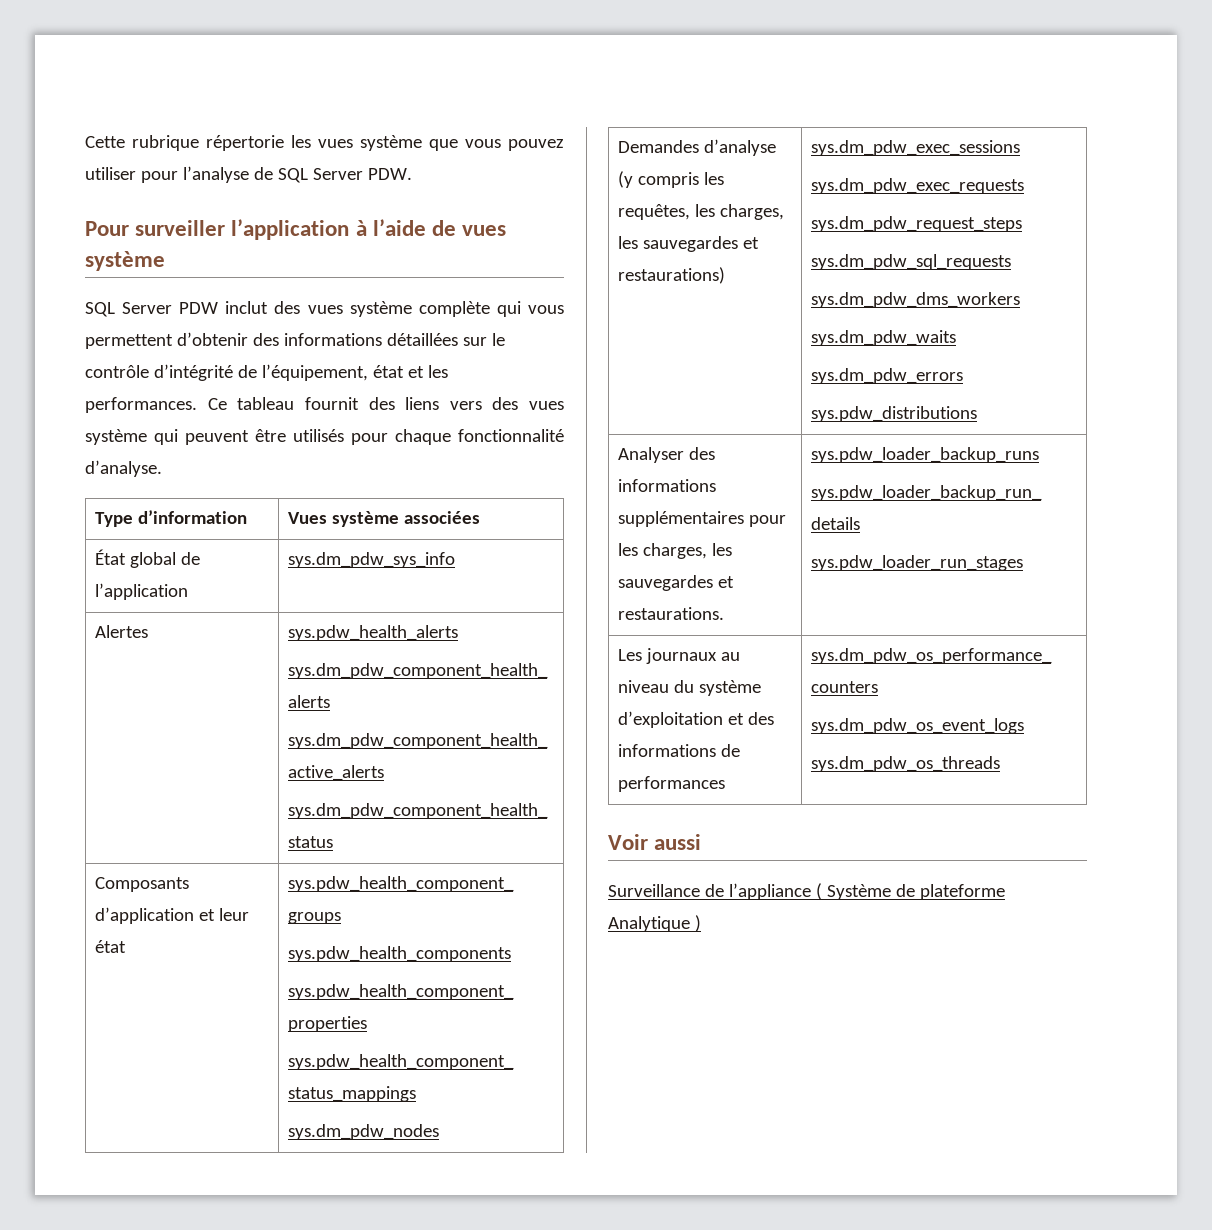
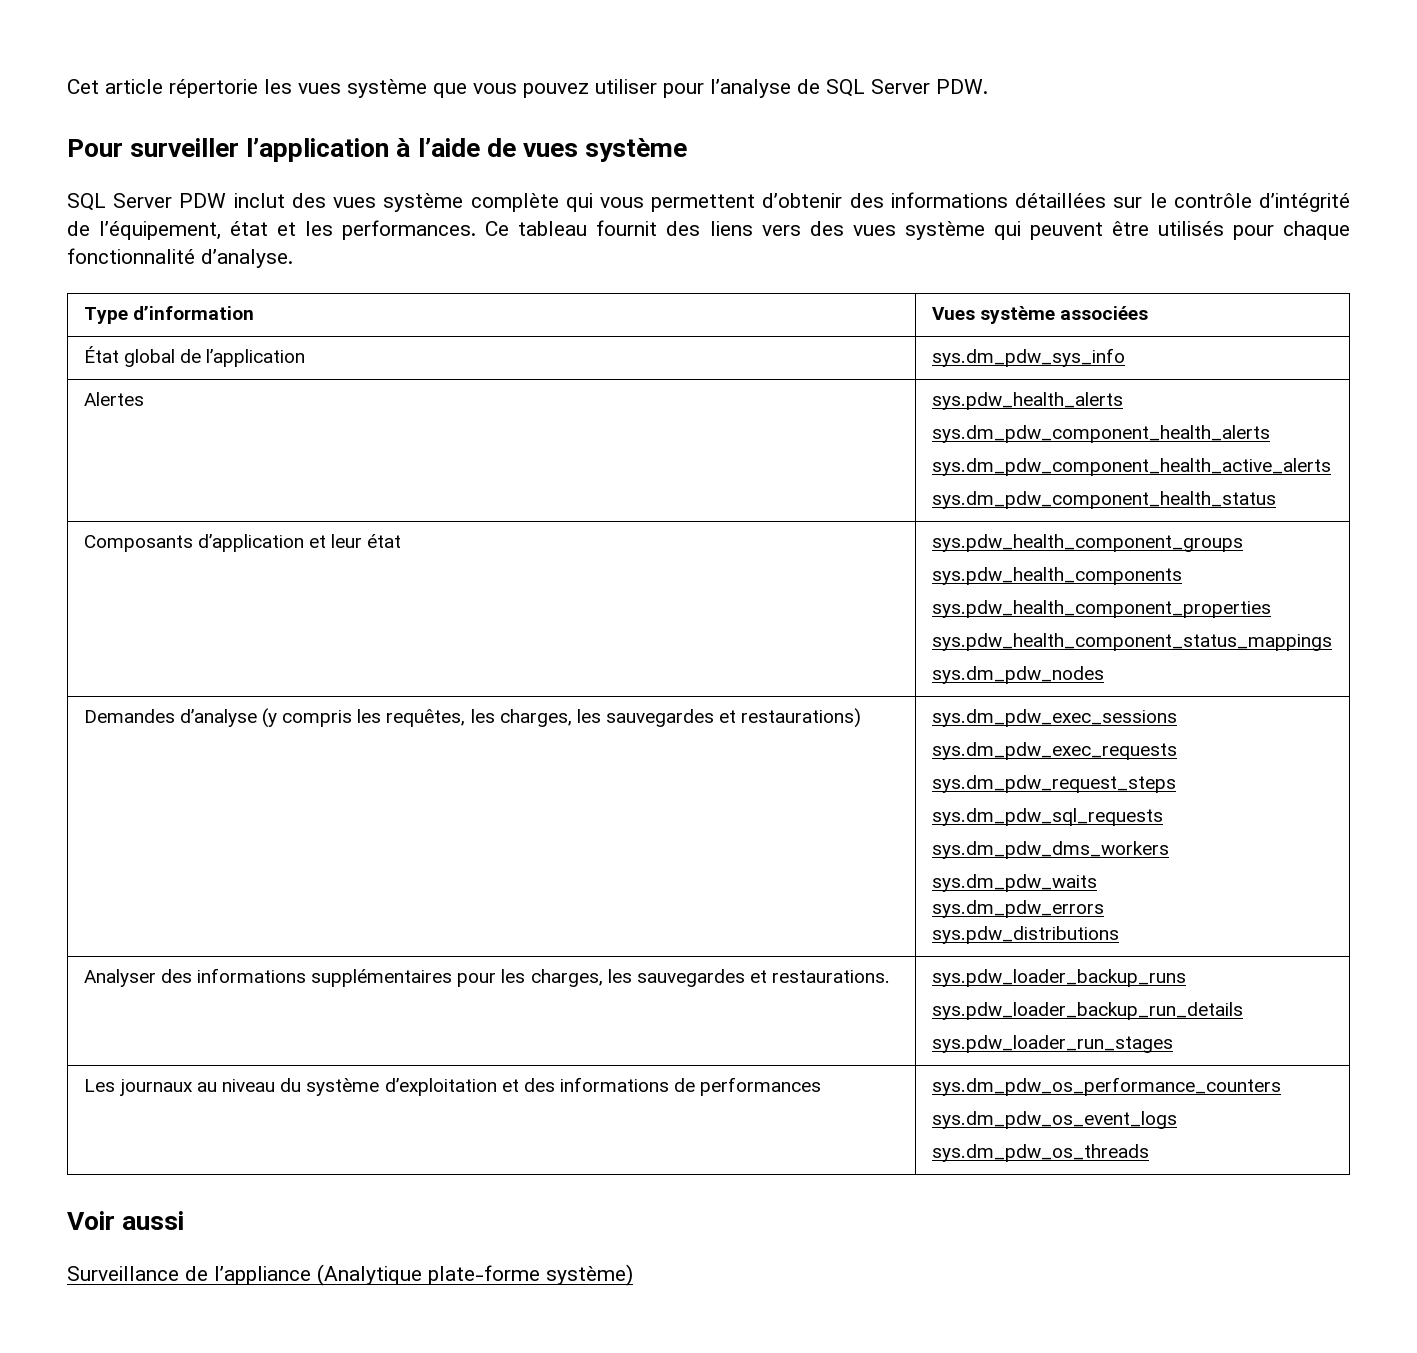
- Cette rubrique répertorie les vues système que vous pouvez utiliser pour l’analyse de SQL Server PDW.
+ Cet article répertorie les vues système que vous pouvez utiliser pour l’analyse de SQL Server PDW.
- Surveillance de l’appliance ( Système de plateforme Analytique )
+ Surveillance de l’appliance (Analytique plate-forme système)

